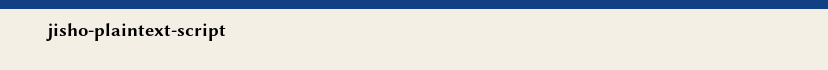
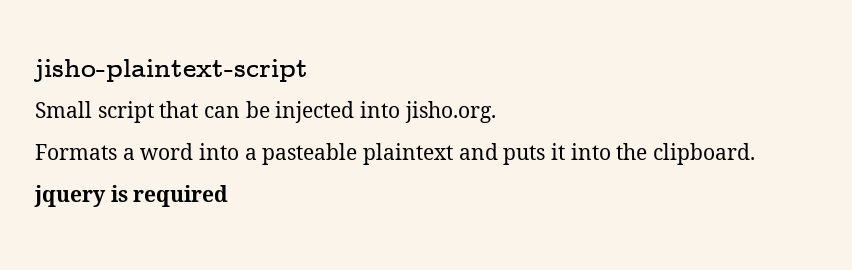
+ Small script that can be injected into jisho.org.
+ Formats a word into a pasteable plaintext and puts it into the clipboard.
+ jquery is required

